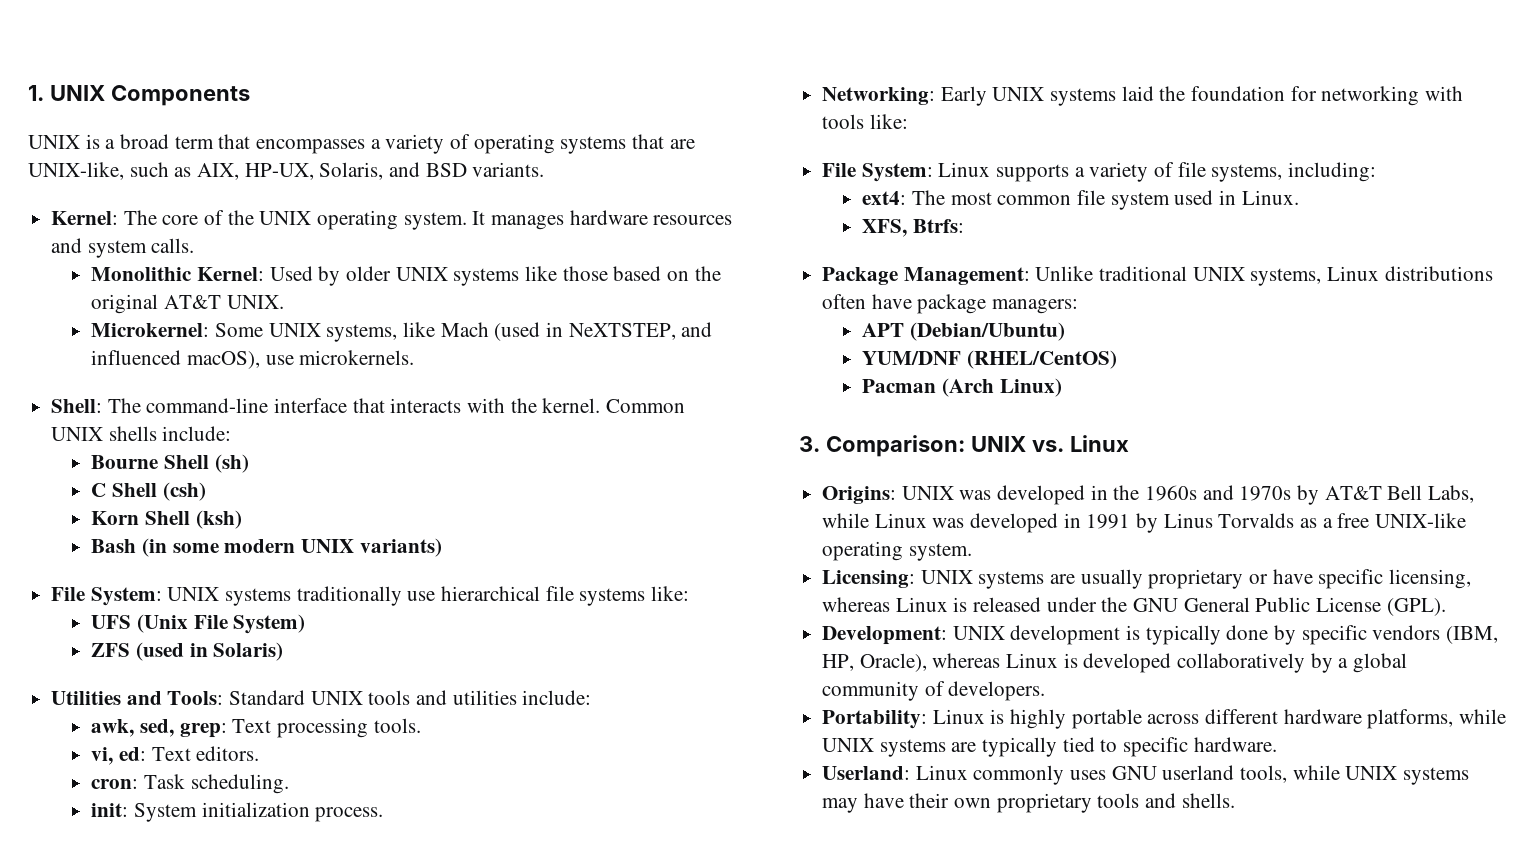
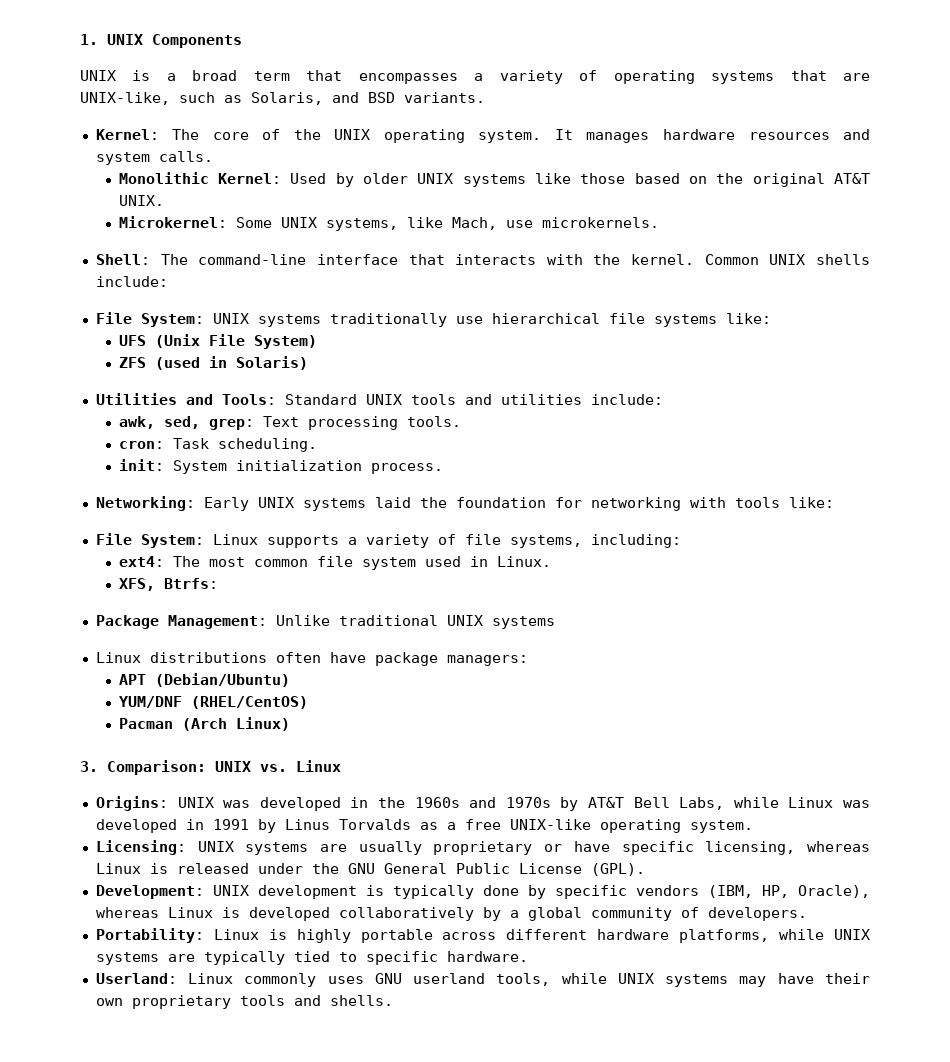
- UNIX is a broad term that encompasses a variety of operating systems that are UNIX-like, such as AIX, HP-UX, Solaris, and BSD variants.
+ UNIX is a broad term that encompasses a variety of operating systems that are UNIX-like, such as Solaris, and BSD variants.
- Microkernel: Some UNIX systems, like Mach (used in NeXTSTEP, and influenced macOS), use microkernels.
+ Microkernel: Some UNIX systems, like Mach, use microkernels.
- Bourne Shell (sh)
- C Shell (csh)
- Korn Shell (ksh)
- Bash (in some modern UNIX variants)
- vi, ed: Text editors.
- Package Management: Unlike traditional UNIX systems, Linux distributions often have package managers:
+ Package Management: Unlike traditional UNIX systems
+ Linux distributions often have package managers:

